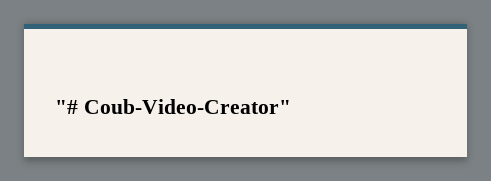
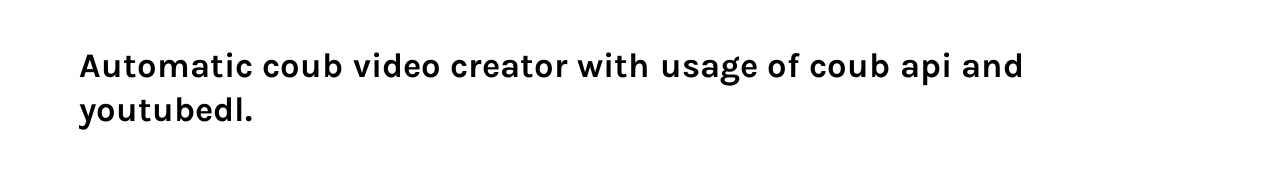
- "# Coub-Video-Creator"
+ Automatic coub video creator with usage of coub api and youtubedl.

